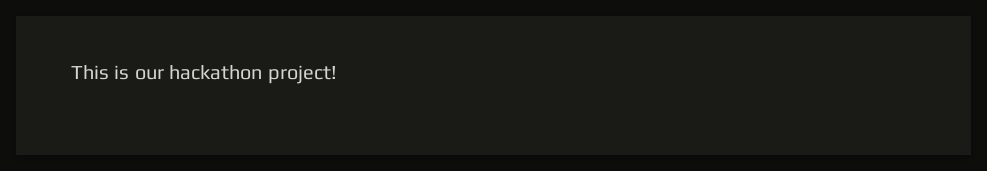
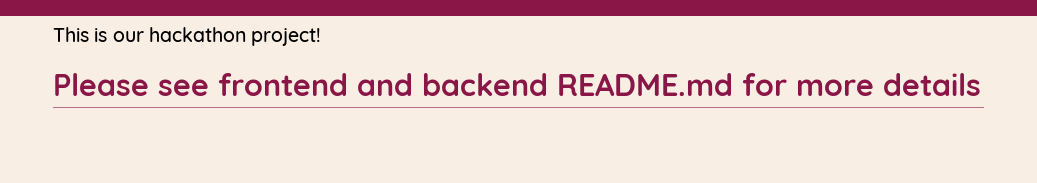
+ Please see frontend and backend README.md for more details

